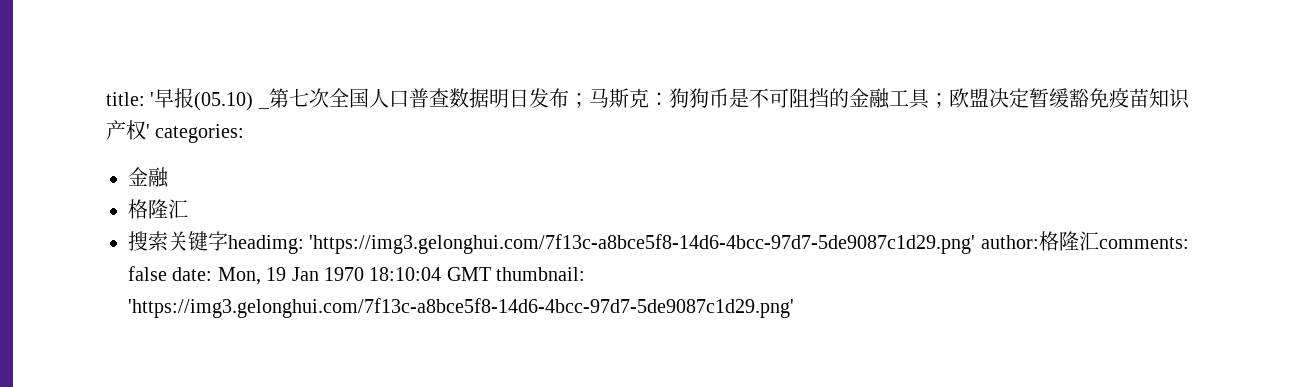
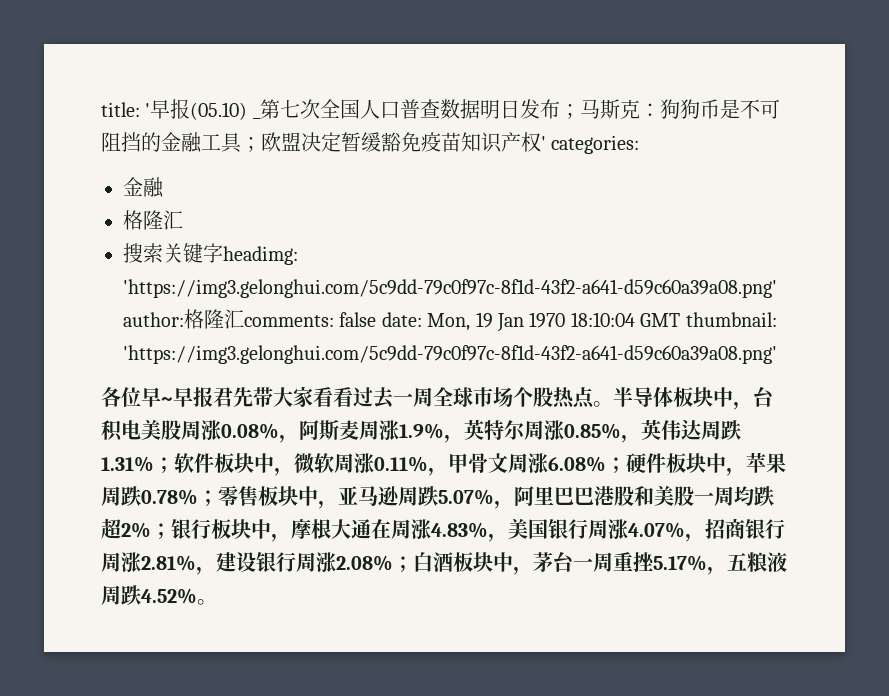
- 搜索关键字headimg: 'https://img3.gelonghui.com/7f13c-a8bce5f8-14d6-4bcc-97d7-5de9087c1d29.png' author:格隆汇comments: false date: Mon, 19 Jan 1970 18:10:04 GMT thumbnail: 'https://img3.gelonghui.com/7f13c-a8bce5f8-14d6-4bcc-97d7-5de9087c1d29.png'
+ 搜索关键字headimg: 'https://img3.gelonghui.com/5c9dd-79c0f97c-8f1d-43f2-a641-d59c60a39a08.png' author:格隆汇comments: false date: Mon, 19 Jan 1970 18:10:04 GMT thumbnail: 'https://img3.gelonghui.com/5c9dd-79c0f97c-8f1d-43f2-a641-d59c60a39a08.png'
+ 各位早~早报君先带大家看看过去一周全球市场个股热点。半导体板块中，台积电美股周涨0.08%，阿斯麦周涨1.9%，英特尔周涨0.85%，英伟达周跌1.31%；软件板块中，微软周涨0.11%，甲骨文周涨6.08%；硬件板块中，苹果周跌0.78%；零售板块中，亚马逊周跌5.07%，阿里巴巴港股和美股一周均跌超2%；银行板块中，摩根大通在周涨4.83%，美国银行周涨4.07%，招商银行周涨2.81%，建设银行周涨2.08%；白酒板块中，茅台一周重挫5.17%，五粮液周跌4.52%。

